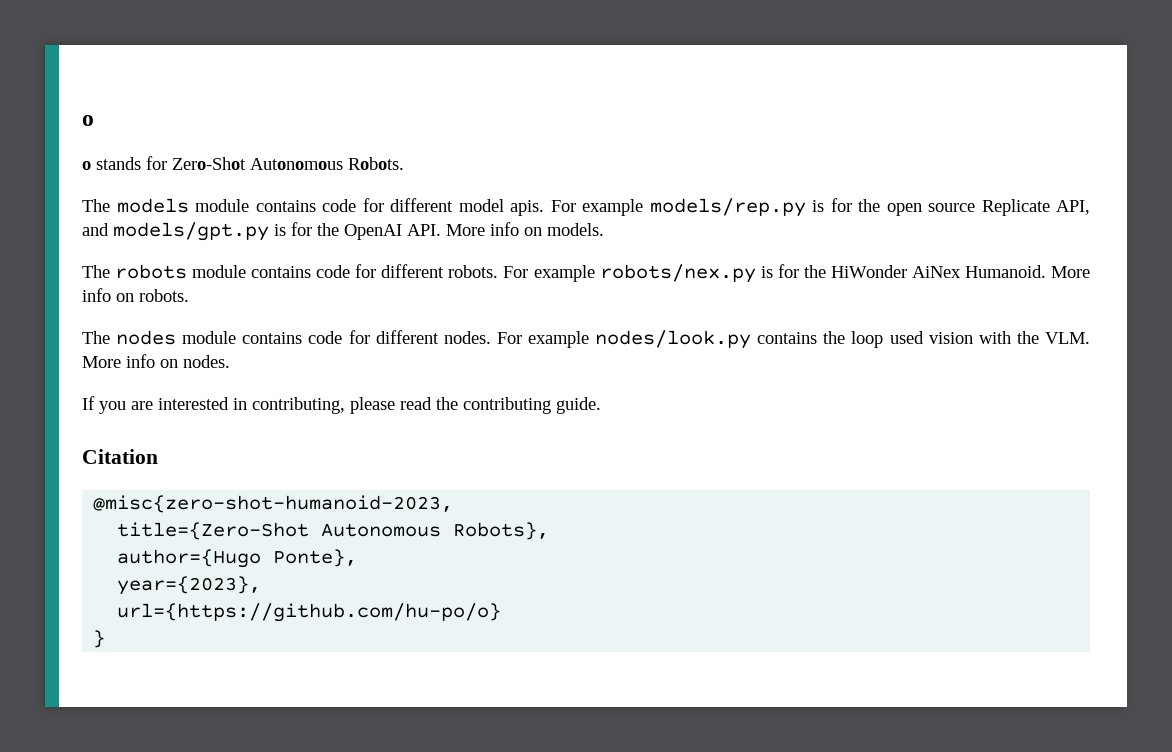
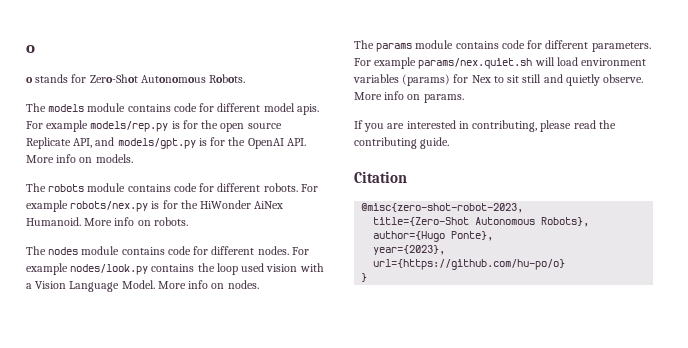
- For example nodes/look.py contains the loop used vision with the VLM. More info on nodes.
+ For example nodes/look.py contains the loop used vision with a Vision Language Model. More info on nodes.
+ The params module contains code for different parameters. For example params/nex.quiet.sh will load environment variables (params) for Nex to sit still and quietly observe. More info on params.
- @misc{zero-shot-humanoid-2023,
+ @misc{zero-shot-robot-2023,

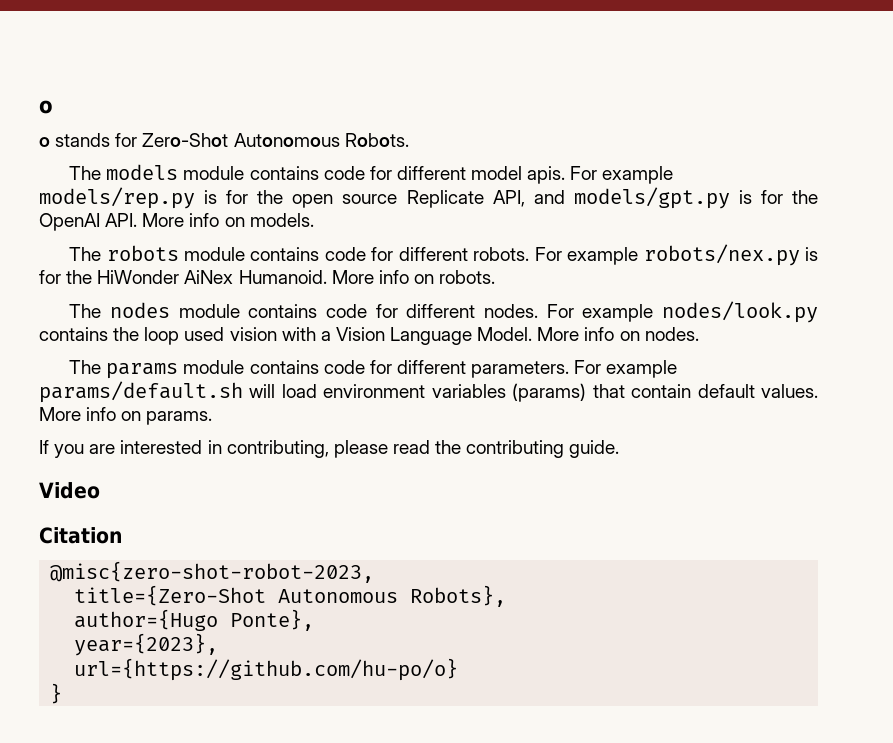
- For example params/nex.quiet.sh will load environment variables (params) for Nex to sit still and quietly observe.
+ For example params/default.sh will load environment variables (params) that contain default values.
+ Video

